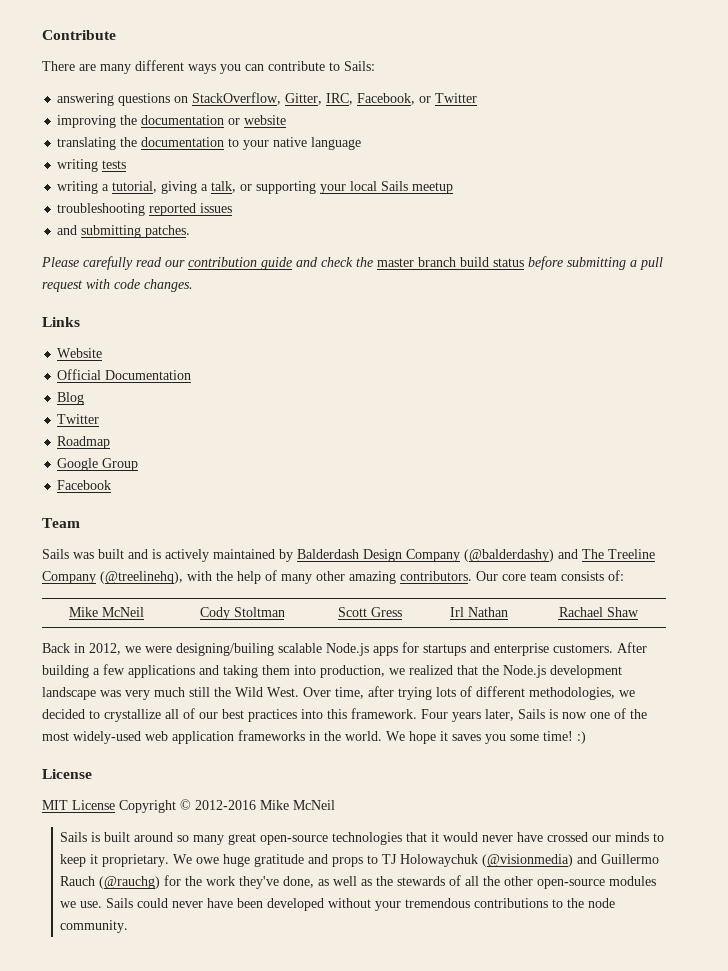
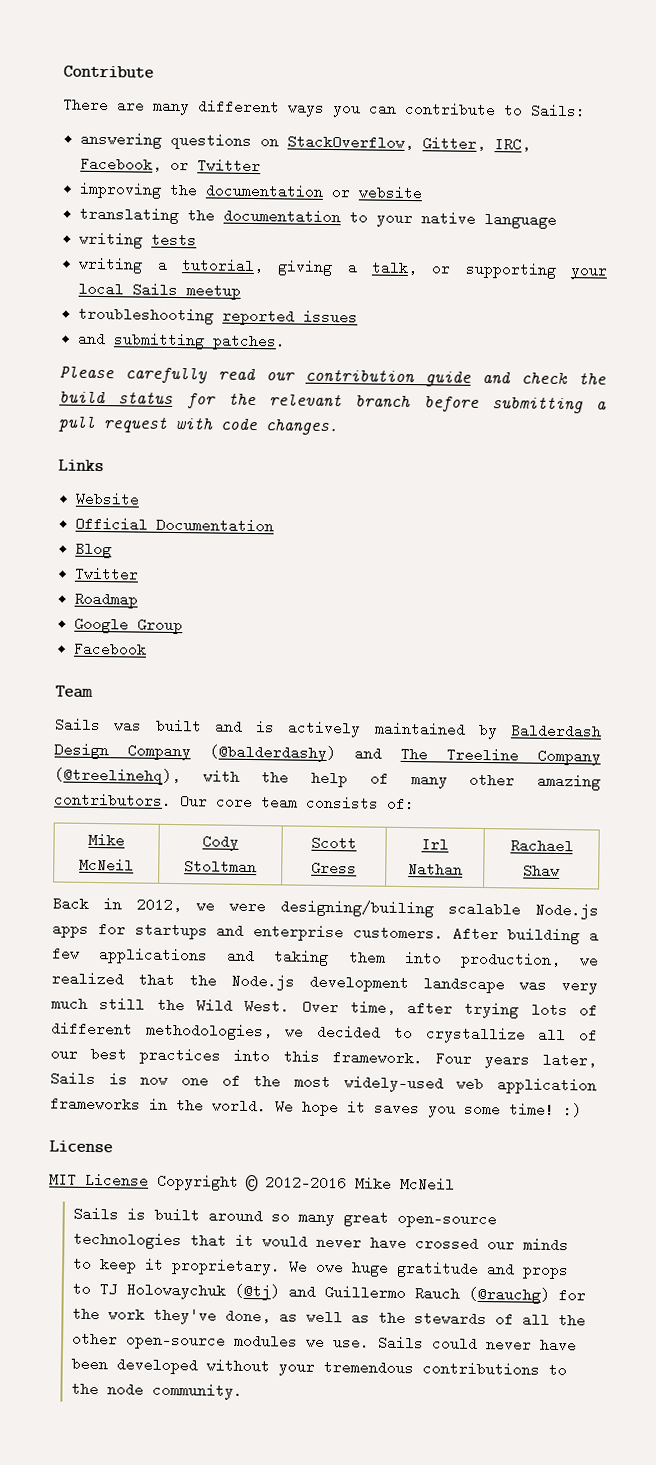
- Please carefully read our contribution guide and check the master branch build status before submitting a pull request with code changes.
+ Please carefully read our contribution guide and check the build status for the relevant branch before submitting a pull request with code changes.
- We owe huge gratitude and props to TJ Holowaychuk (@visionmedia) and Guillermo Rauch (@rauchg) for the work they've done, as well as the stewards of all the other open-source modules we use.
+ We owe huge gratitude and props to TJ Holowaychuk (@tj) and Guillermo Rauch (@rauchg) for the work they've done, as well as the stewards of all the other open-source modules we use.

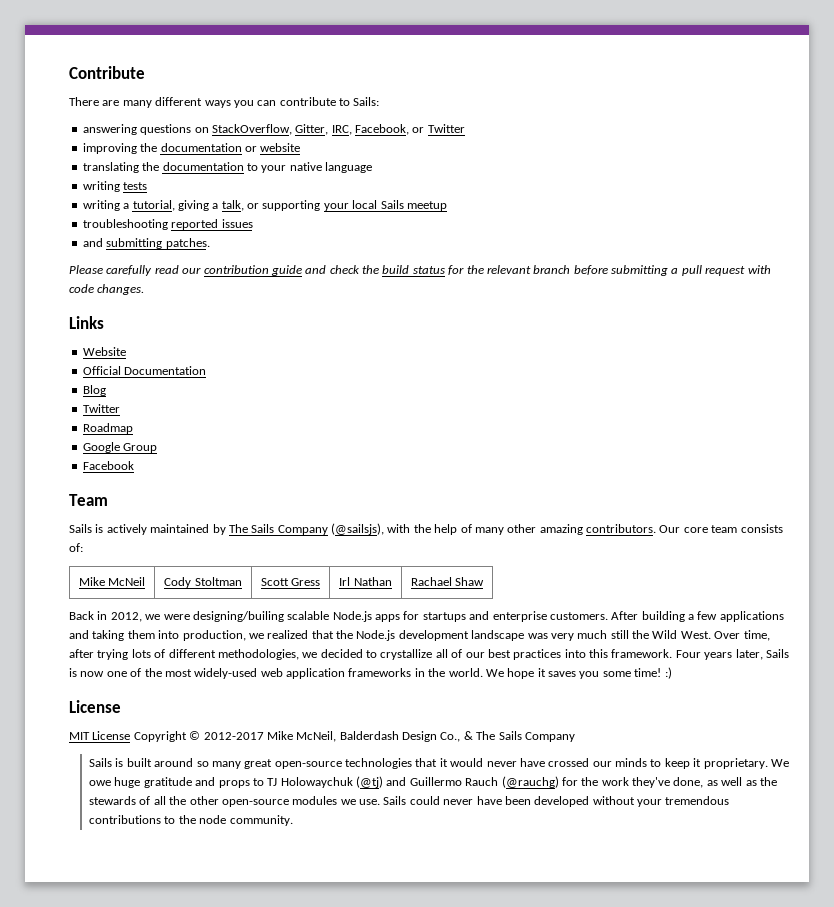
- Sails was built and is actively maintained by Balderdash Design Company (@balderdashy) and The Treeline Company (@treelinehq), with the help of many other amazing contributors.
+ Sails is actively maintained by The Sails Company (@sailsjs), with the help of many other amazing contributors.
- MIT License Copyright © 2012-2016 Mike McNeil
+ MIT License Copyright © 2012-2017 Mike McNeil, Balderdash Design Co., & The Sails Company

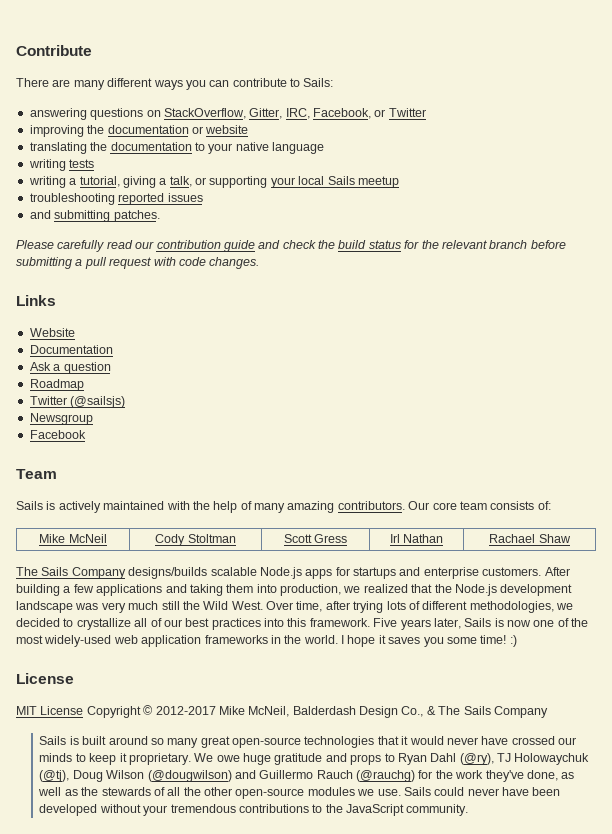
- Official Documentation
+ Documentation
- Blog
- Twitter
+ Ask a question
  Roadmap
- Google Group
+ Twitter (@sailsjs)
+ Newsgroup
- Sails is actively maintained by The Sails Company (@sailsjs), with the help of many other amazing contributors.
+ Sails is actively maintained with the help of many amazing contributors.
- Back in 2012, we were designing/builing scalable Node.js apps for startups and enterprise customers.
+ The Sails Company designs/builds scalable Node.js apps for startups and enterprise customers.
- Four years later, Sails is now one of the most widely-used web application frameworks in the world.
+ Five years later, Sails is now one of the most widely-used web application frameworks in the world.
- We hope it saves you some time! :)
+ I hope it saves you some time! :)
- We owe huge gratitude and props to TJ Holowaychuk (@tj) and Guillermo Rauch (@rauchg) for the work they've done, as well as the stewards of all the other open-source modules we use.
+ We owe huge gratitude and props to Ryan Dahl (@ry), TJ Holowaychuk (@tj), Doug Wilson (@dougwilson) and Guillermo Rauch (@rauchg) for the work they've done, as well as the stewards of all the other open-source modules we use.
- Sails could never have been developed without your tremendous contributions to the node community.
+ Sails could never have been developed without your tremendous contributions to the JavaScript community.

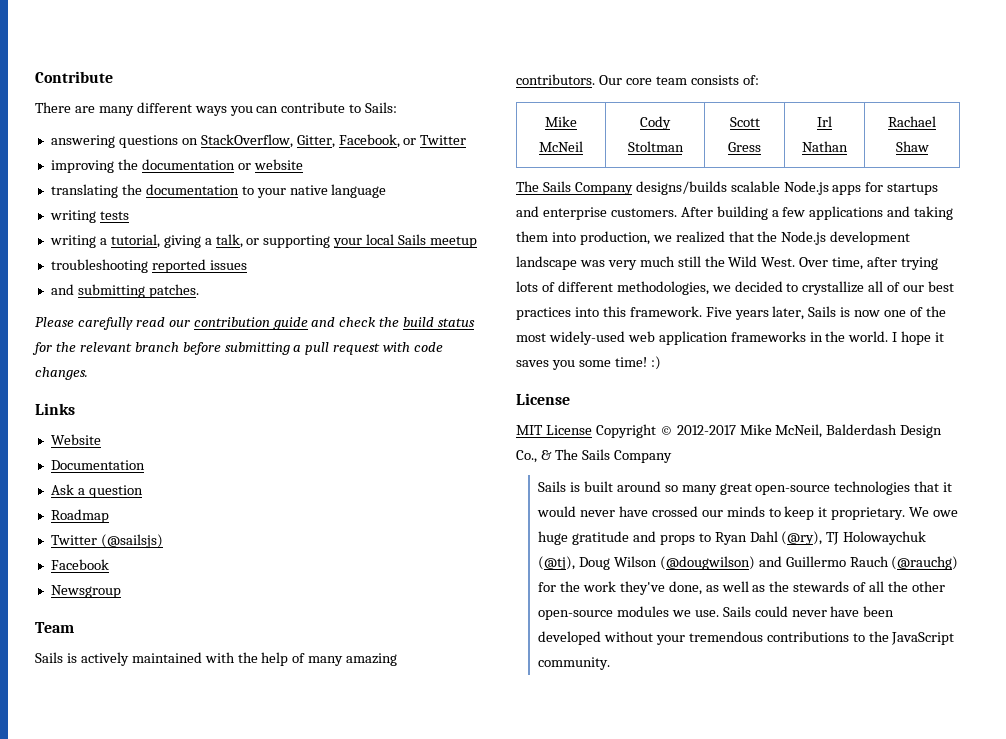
- answering questions on StackOverflow, Gitter, IRC, Facebook, or Twitter
+ answering questions on StackOverflow, Gitter, Facebook, or Twitter
+ Facebook
- Facebook

